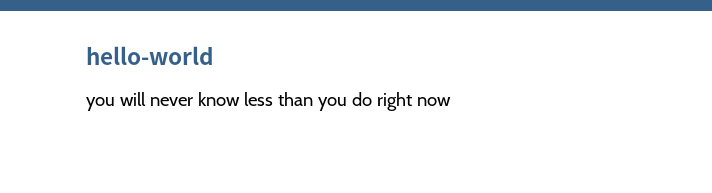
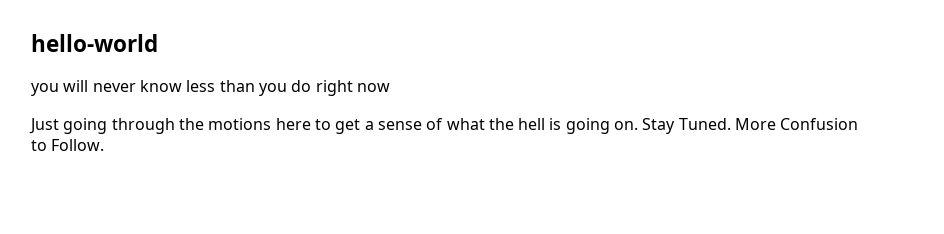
+ Just going through the motions here to get a sense of what the hell is going on. Stay Tuned. More Confusion to Follow.

